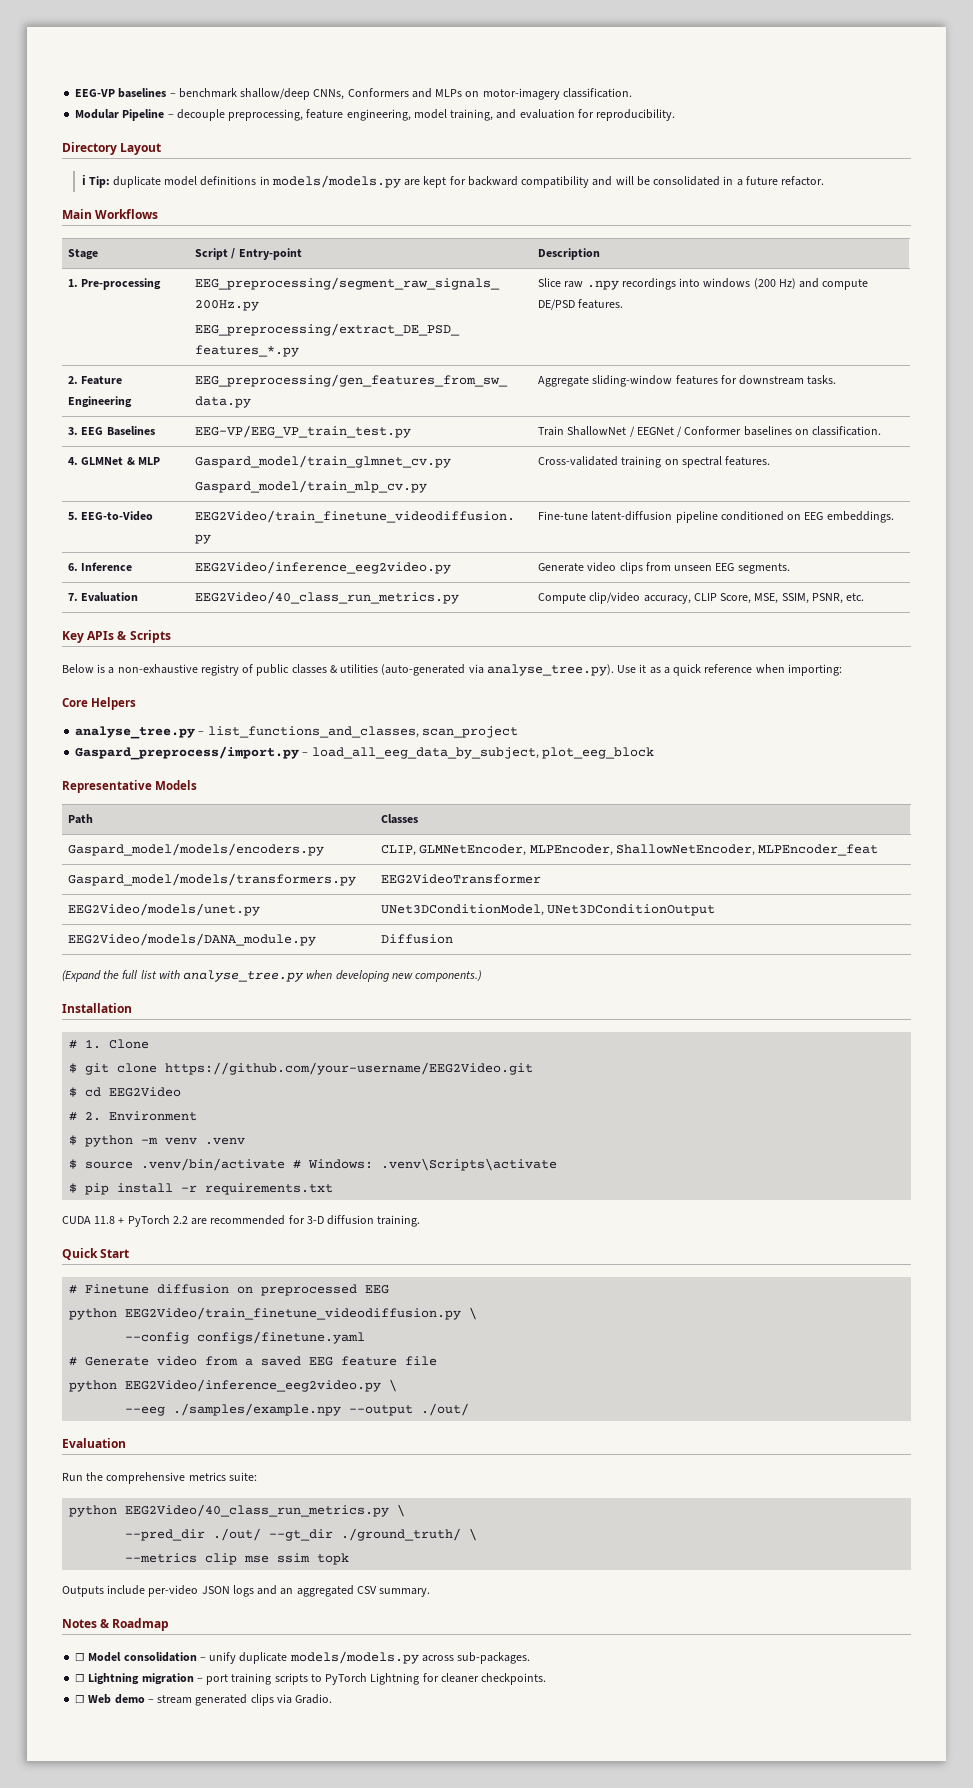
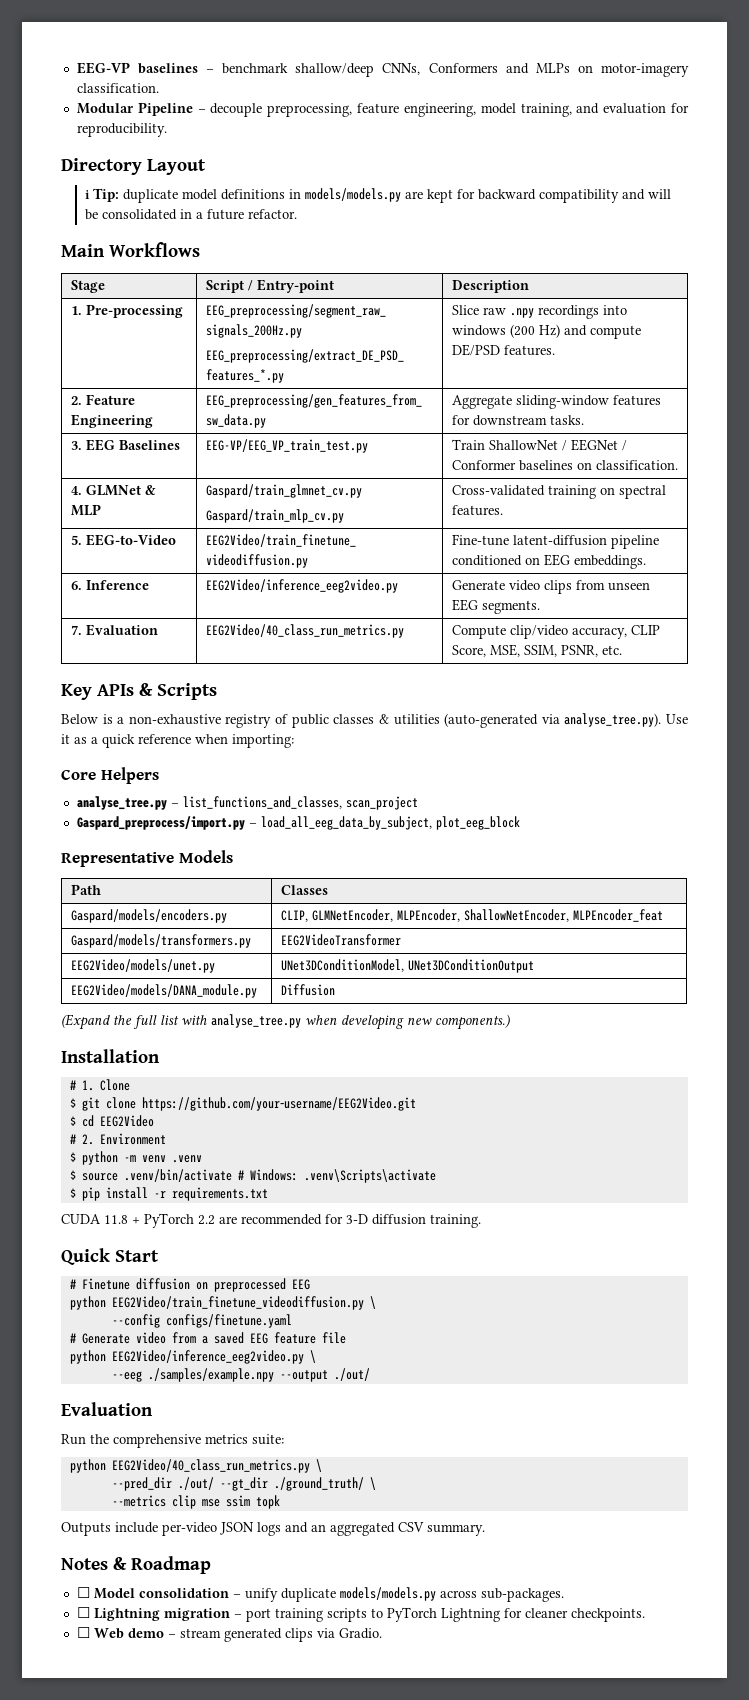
- 4. GLMNet & MLP | Gaspard_model/train_glmnet_cv.py
- Gaspard_model/train_mlp_cv.py | Cross‑validated training on spectral features.
+ 4. GLMNet & MLP | Gaspard/train_glmnet_cv.py
+ Gaspard/train_mlp_cv.py | Cross‑validated training on spectral features.
- Gaspard_model/models/encoders.py | CLIP, GLMNetEncoder, MLPEncoder, ShallowNetEncoder, MLPEncoder_feat
+ Gaspard/models/encoders.py | CLIP, GLMNetEncoder, MLPEncoder, ShallowNetEncoder, MLPEncoder_feat
- Gaspard_model/models/transformers.py | EEG2VideoTransformer
+ Gaspard/models/transformers.py | EEG2VideoTransformer

